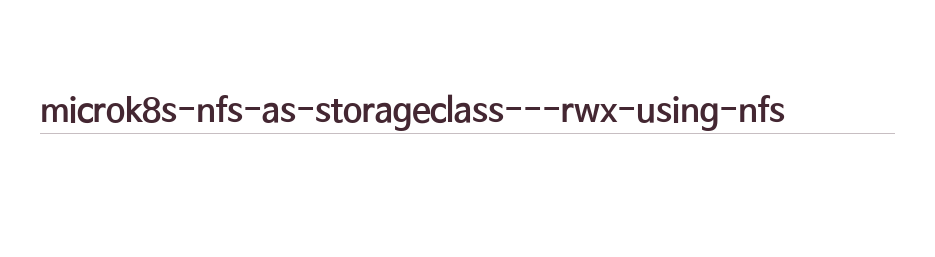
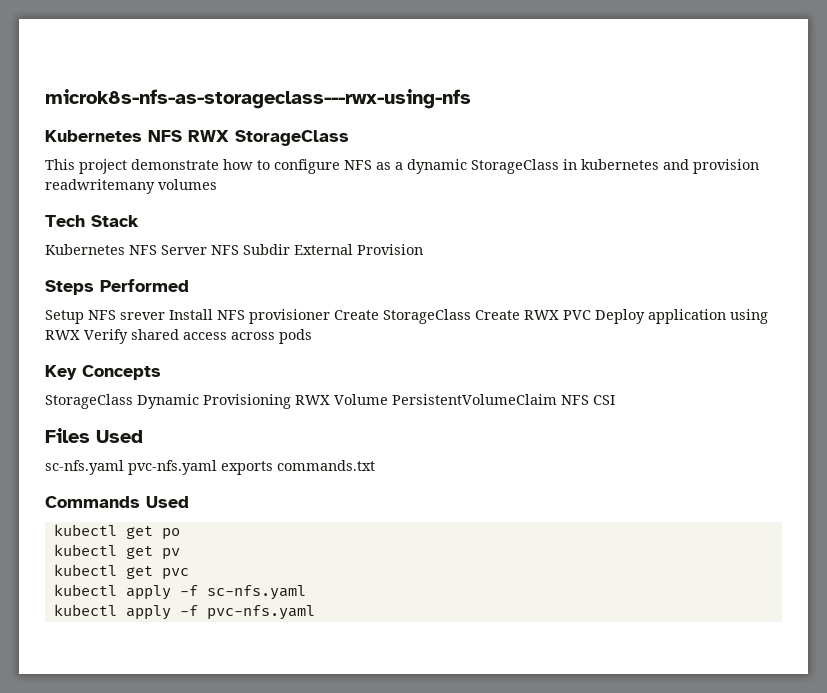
+ Kubernetes NFS RWX StorageClass
+ This project demonstrate how to configure NFS as a dynamic StorageClass in kubernetes and provision readwritemany volumes
+ Tech Stack
+ Kubernetes NFS Server NFS Subdir External Provision
+ Steps Performed
+ Setup NFS srever Install NFS provisioner Create StorageClass Create RWX PVC Deploy application using RWX Verify shared access across pods
+ Key Concepts
+ StorageClass Dynamic Provisioning RWX Volume PersistentVolumeClaim NFS CSI
+ Files Used
+ sc-nfs.yaml pvc-nfs.yaml exports commands.txt
+ Commands Used
+ kubectl get po
+ kubectl get pv
+ kubectl get pvc
+ kubectl apply -f sc-nfs.yaml
+ kubectl apply -f pvc-nfs.yaml

